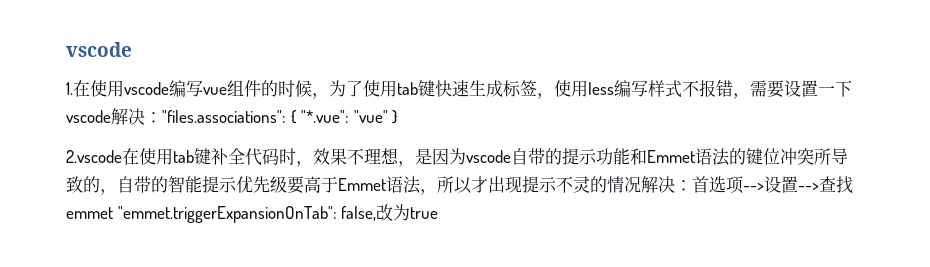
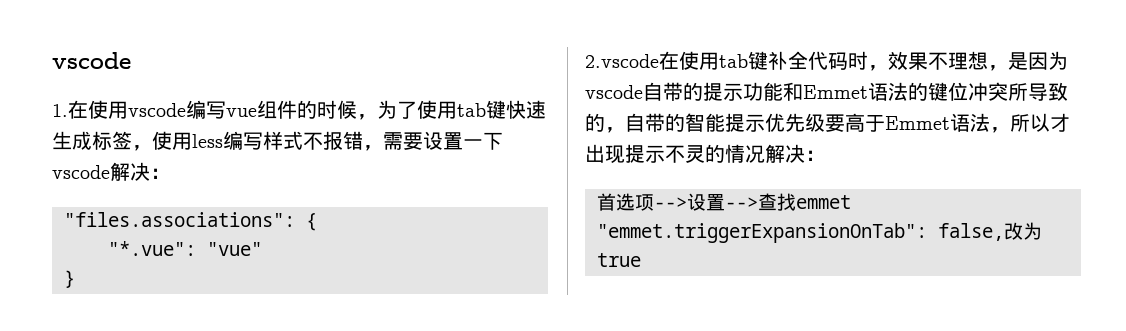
- 1.在使用vscode编写vue组件的时候，为了使用tab键快速生成标签，使用less编写样式不报错，需要设置一下vscode解决："files.associations": { "*.vue": "vue" }
+ 1.在使用vscode编写vue组件的时候，为了使用tab键快速生成标签，使用less编写样式不报错，需要设置一下vscode解决：
+ "files.associations": {
+ "*.vue": "vue"
+ }
- 2.vscode在使用tab键补全代码时，效果不理想，是因为vscode自带的提示功能和Emmet语法的键位冲突所导致的，自带的智能提示优先级要高于Emmet语法，所以才出现提示不灵的情况解决：首选项-->设置-->查找emmet "emmet.triggerExpansionOnTab": false,改为true
+ 2.vscode在使用tab键补全代码时，效果不理想，是因为vscode自带的提示功能和Emmet语法的键位冲突所导致的，自带的智能提示优先级要高于Emmet语法，所以才出现提示不灵的情况解决：
+ 首选项-->设置-->查找emmet "emmet.triggerExpansionOnTab": false,改为true

